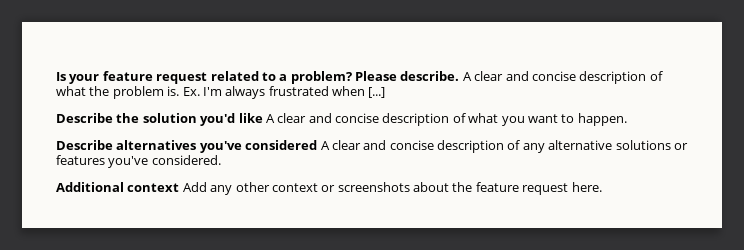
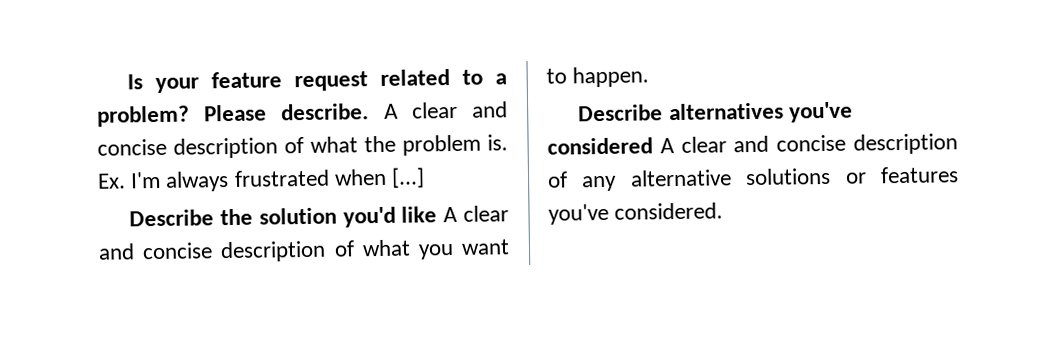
- Additional context Add any other context or screenshots about the feature request here.

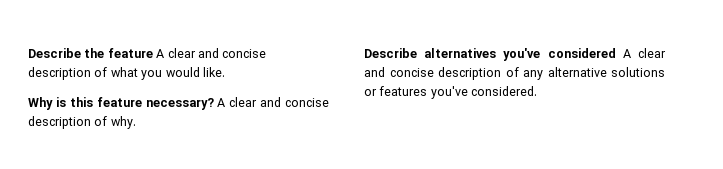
- Is your feature request related to a problem? Please describe. A clear and concise description of what the problem is. Ex. I'm always frustrated when [...]
- Describe the solution you'd like A clear and concise description of what you want to happen.
+ Describe the feature A clear and concise description of what you would like.
+ Why is this feature necessary? A clear and concise description of why.

